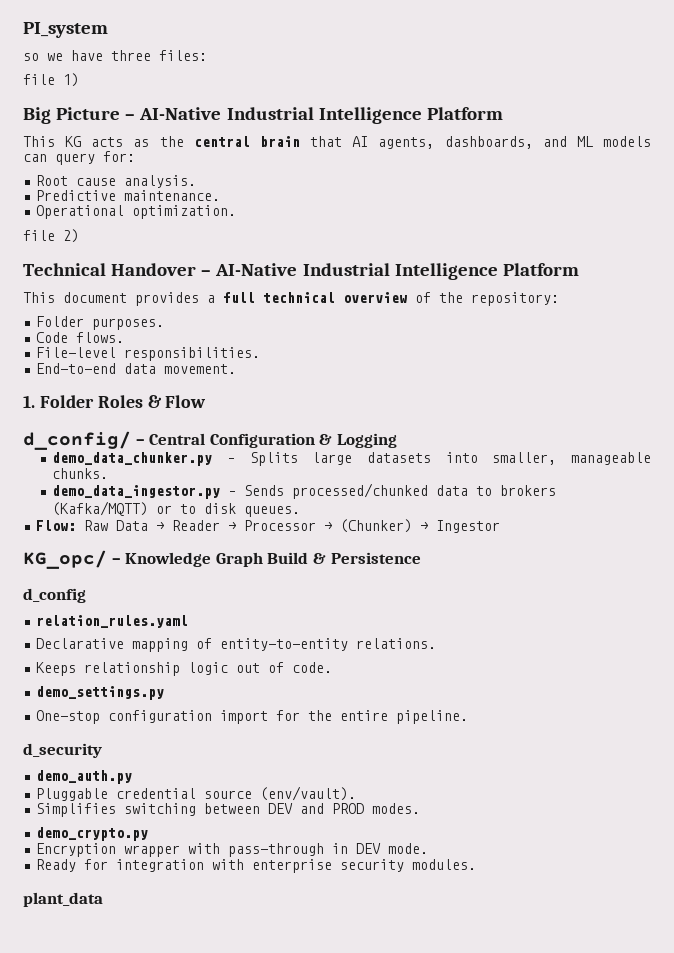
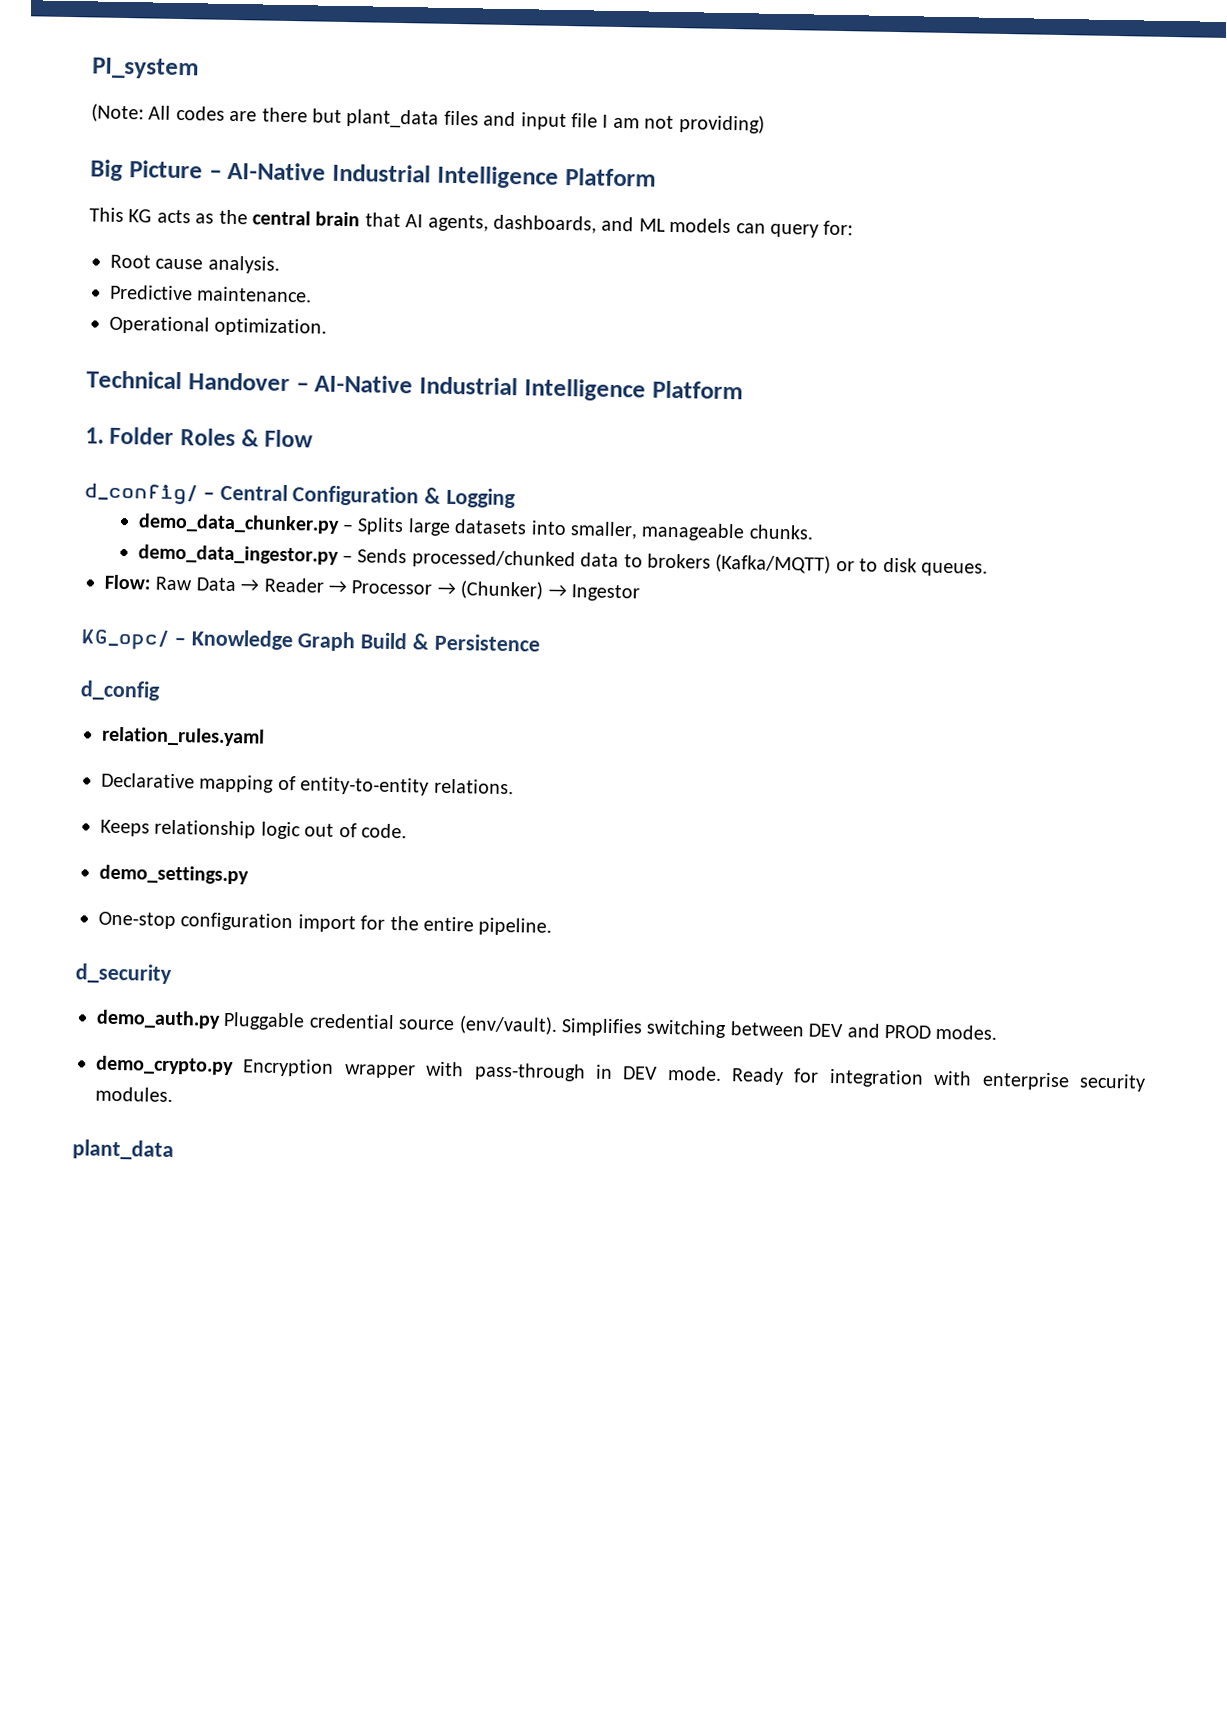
- so we have three files:
- file 1)
+ (Note: All codes are there but plant_data files and input file I am not providing)
- file 2)
- This document provides a full technical overview of the repository:
- Folder purposes.
- Code flows.
- File-level responsibilities.
- End-to-end data movement.
- demo_auth.py
- Pluggable credential source (env/vault).
- Simplifies switching between DEV and PROD modes.
+ demo_auth.py Pluggable credential source (env/vault). Simplifies switching between DEV and PROD modes.
- demo_crypto.py
- Encryption wrapper with pass-through in DEV mode.
- Ready for integration with enterprise security modules.
+ demo_crypto.py Encryption wrapper with pass-through in DEV mode. Ready for integration with enterprise security modules.

